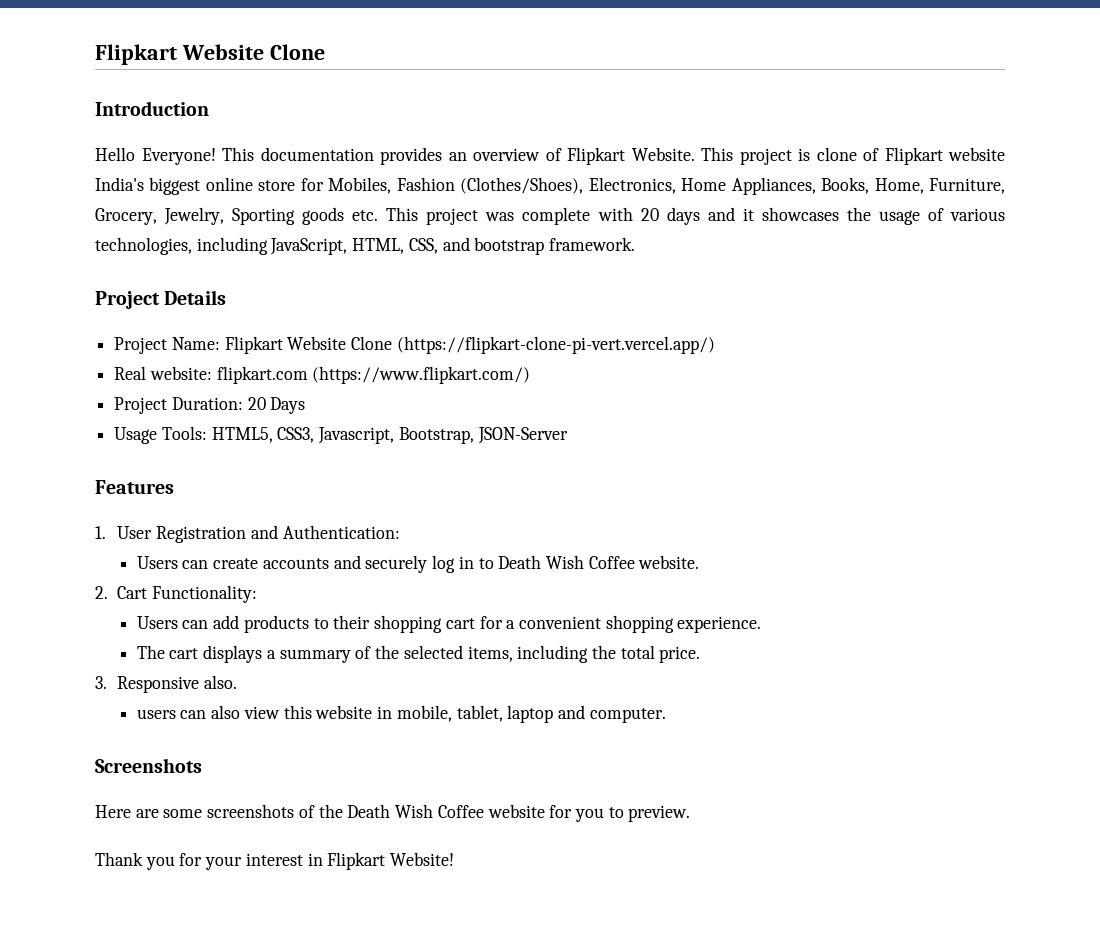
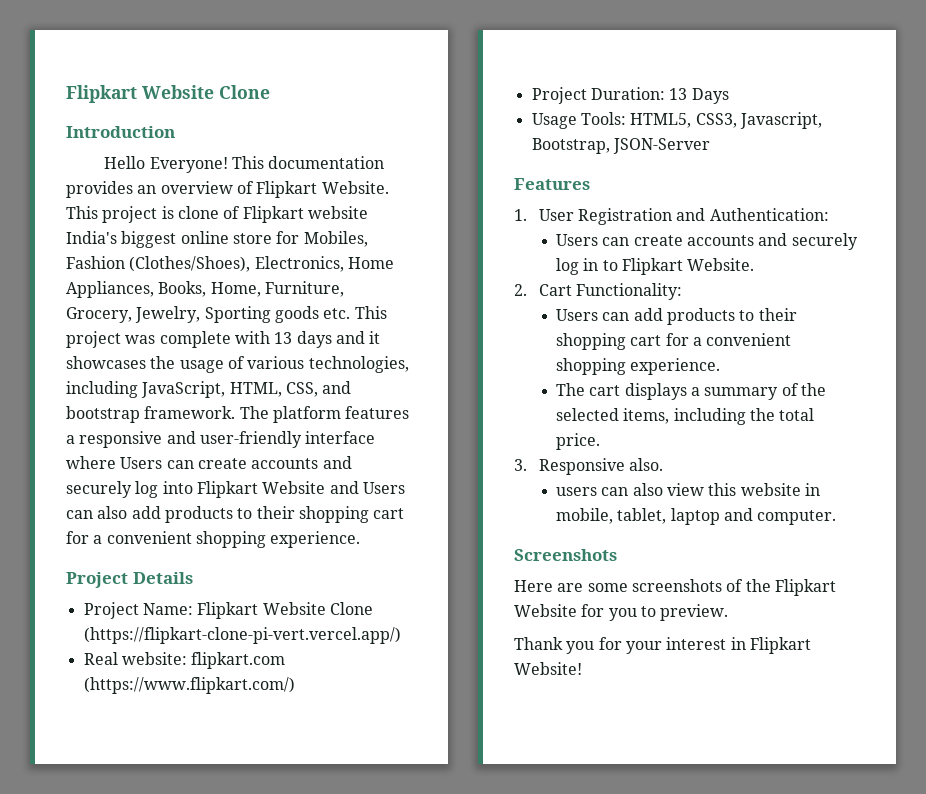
- This project is clone of Flipkart website India's biggest online store for Mobiles, Fashion (Clothes/Shoes), Electronics, Home Appliances, Books, Home, Furniture, Grocery, Jewelry, Sporting goods etc. This project was complete with 20 days and it showcases the usage of various technologies, including JavaScript, HTML, CSS, and bootstrap framework.
+ This project is clone of Flipkart website India's biggest online store for Mobiles, Fashion (Clothes/Shoes), Electronics, Home Appliances, Books, Home, Furniture, Grocery, Jewelry, Sporting goods etc. This project was complete with 13 days and it showcases the usage of various technologies, including JavaScript, HTML, CSS, and bootstrap framework. The platform features a responsive and user-friendly interface where Users can create accounts and securely log into Flipkart Website and Users can also add products to their shopping cart for a convenient shopping experience.
- Project Duration: 20 Days
+ Project Duration: 13 Days
- Users can create accounts and securely log in to Death Wish Coffee website.
+ Users can create accounts and securely log in to Flipkart Website.
- Here are some screenshots of the Death Wish Coffee website for you to preview.
+ Here are some screenshots of the Flipkart Website for you to preview.

